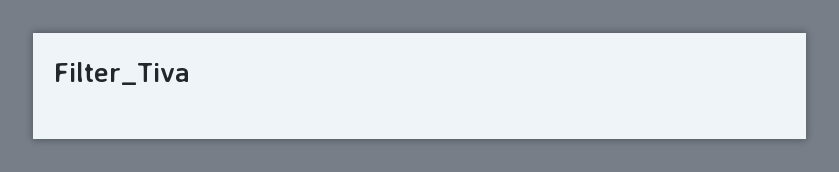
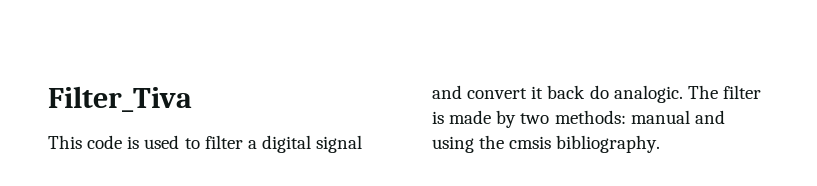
+ This code is used to filter a digital signal and convert it back do analogic. The filter is made by two methods: manual and using the cmsis bibliography.

